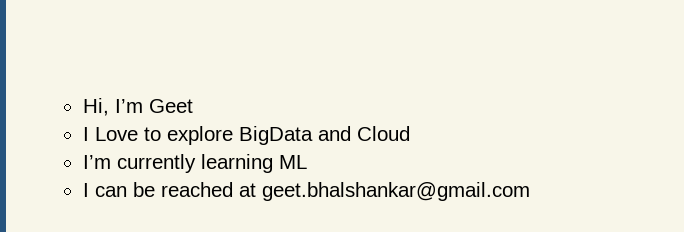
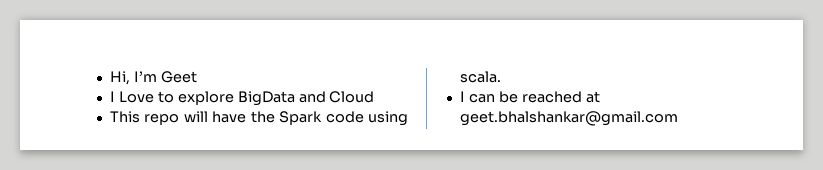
- I’m currently learning ML
+ This repo will have the Spark code using scala.

